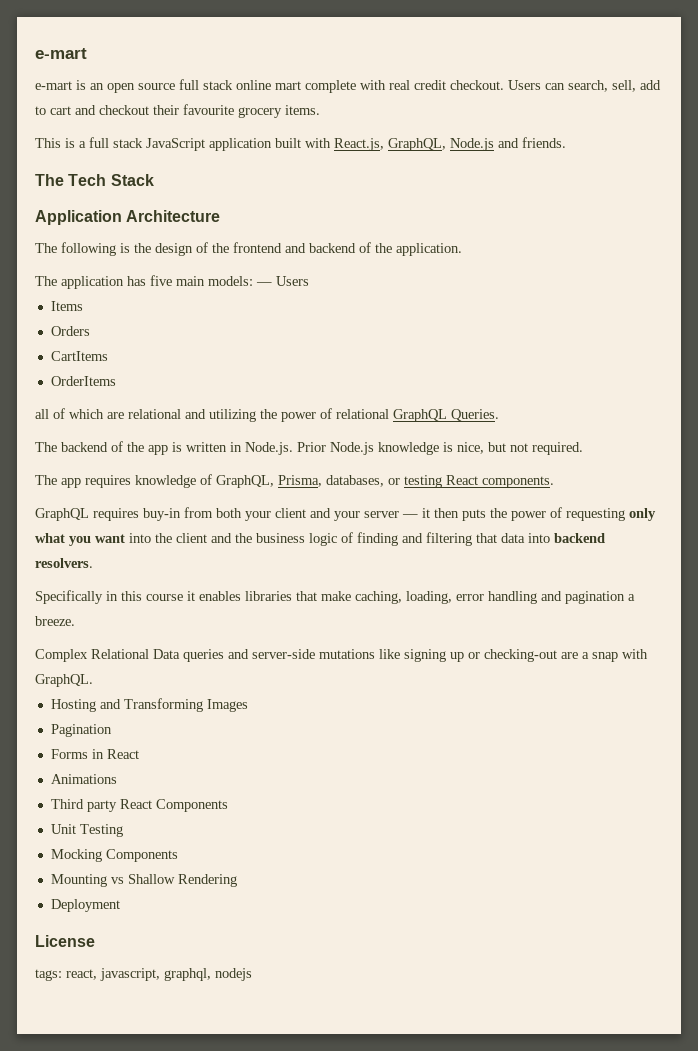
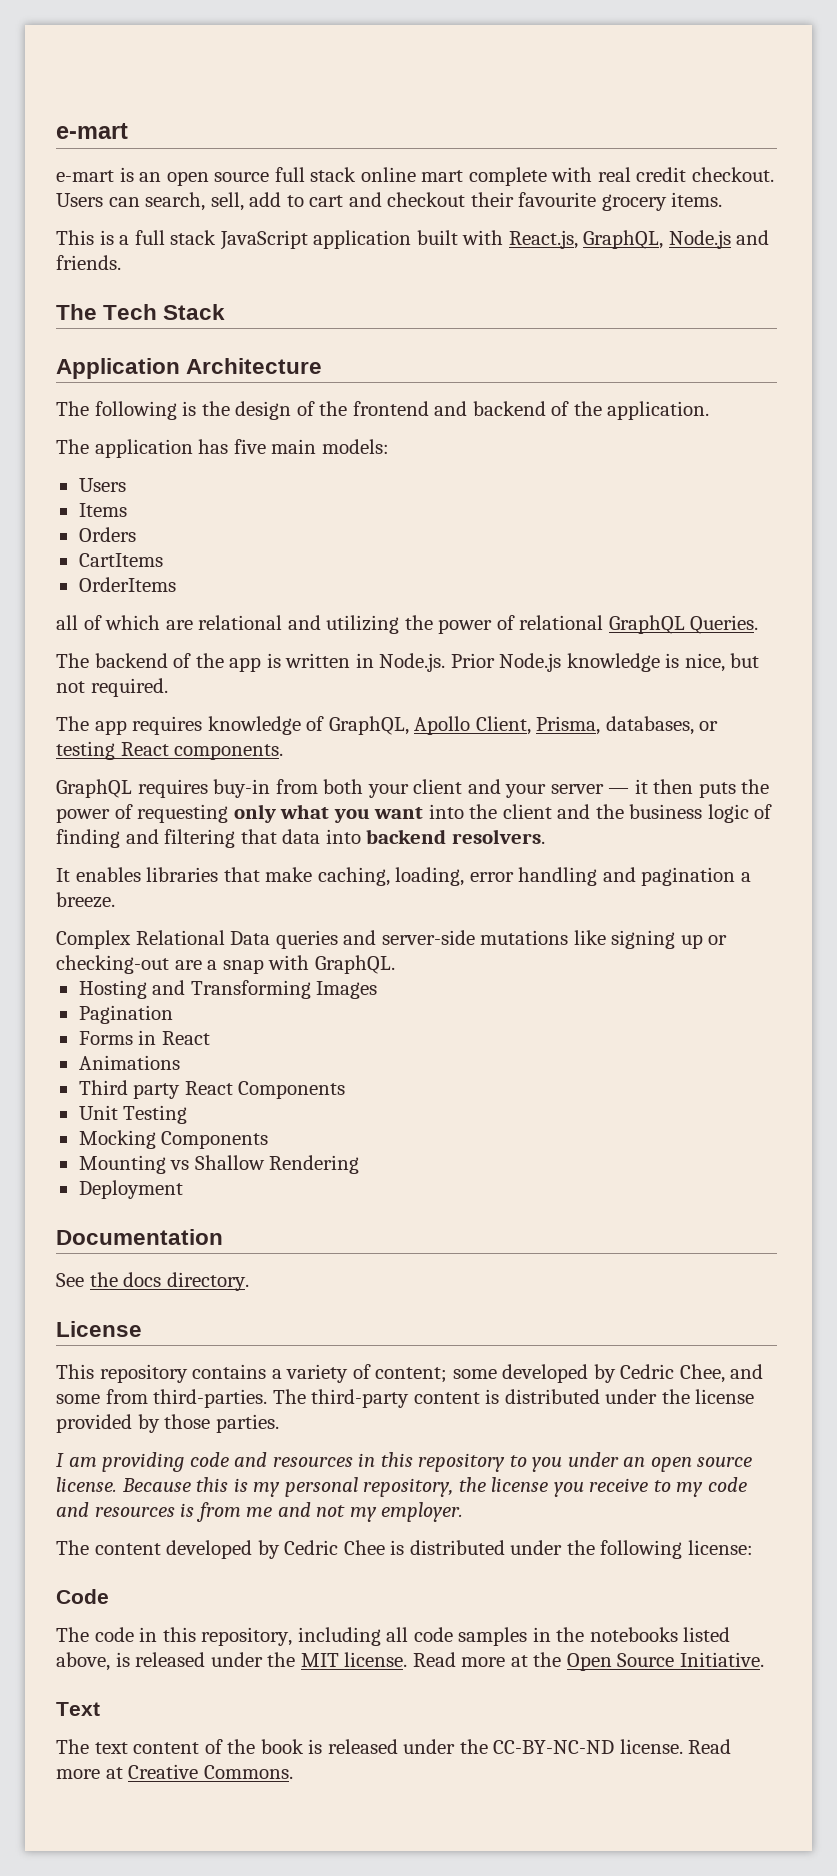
- The application has five main models: — Users
+ The application has five main models:
+ Users
- The app requires knowledge of GraphQL, Prisma, databases, or testing React components.
+ The app requires knowledge of GraphQL, Apollo Client, Prisma, databases, or testing React components.
- Specifically in this course it enables libraries that make caching, loading, error handling and pagination a breeze.
+ It enables libraries that make caching, loading, error handling and pagination a breeze.
+ Documentation
+ See the docs directory.
  License
- tags: react, javascript, graphql, nodejs
+ This repository contains a variety of content; some developed by Cedric Chee, and some from third-parties. The third-party content is distributed under the license provided by those parties.
+ I am providing code and resources in this repository to you under an open source license. Because this is my personal repository, the license you receive to my code and resources is from me and not my employer.
+ The content developed by Cedric Chee is distributed under the following license:
+ Code
+ The code in this repository, including all code samples in the notebooks listed above, is released under the MIT license. Read more at the Open Source Initiative.
+ Text
+ The text content of the book is released under the CC-BY-NC-ND license. Read more at Creative Commons.

